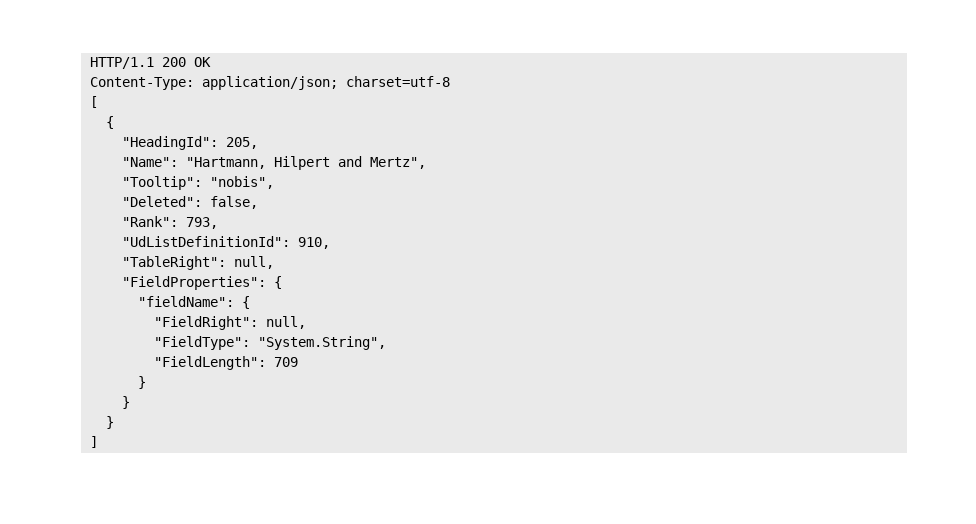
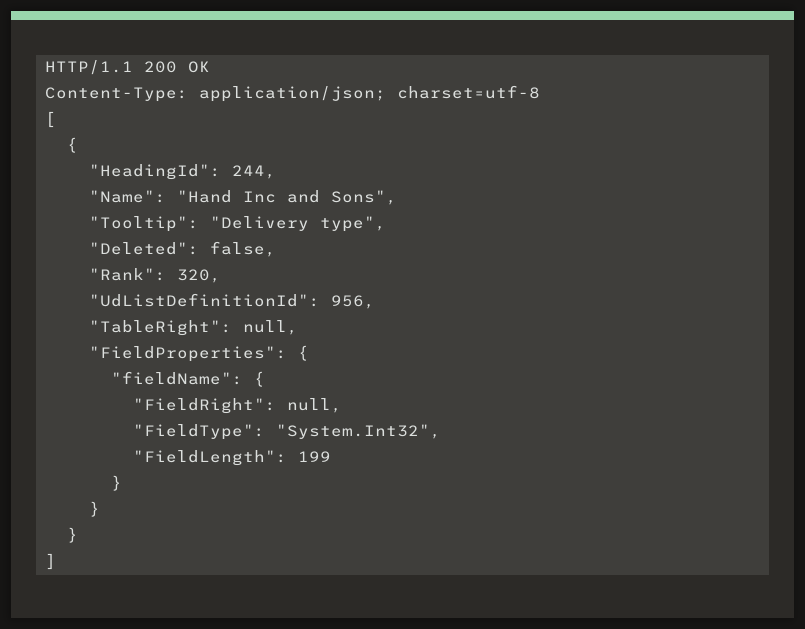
- "HeadingId": 205,
+ "HeadingId": 244,
- "Name": "Hartmann, Hilpert and Mertz",
+ "Name": "Hand Inc and Sons",
- "Tooltip": "nobis",
+ "Tooltip": "Delivery type",
- "Rank": 793,
+ "Rank": 320,
- "UdListDefinitionId": 910,
+ "UdListDefinitionId": 956,
- "FieldType": "System.String",
+ "FieldType": "System.Int32",
- "FieldLength": 709
+ "FieldLength": 199

